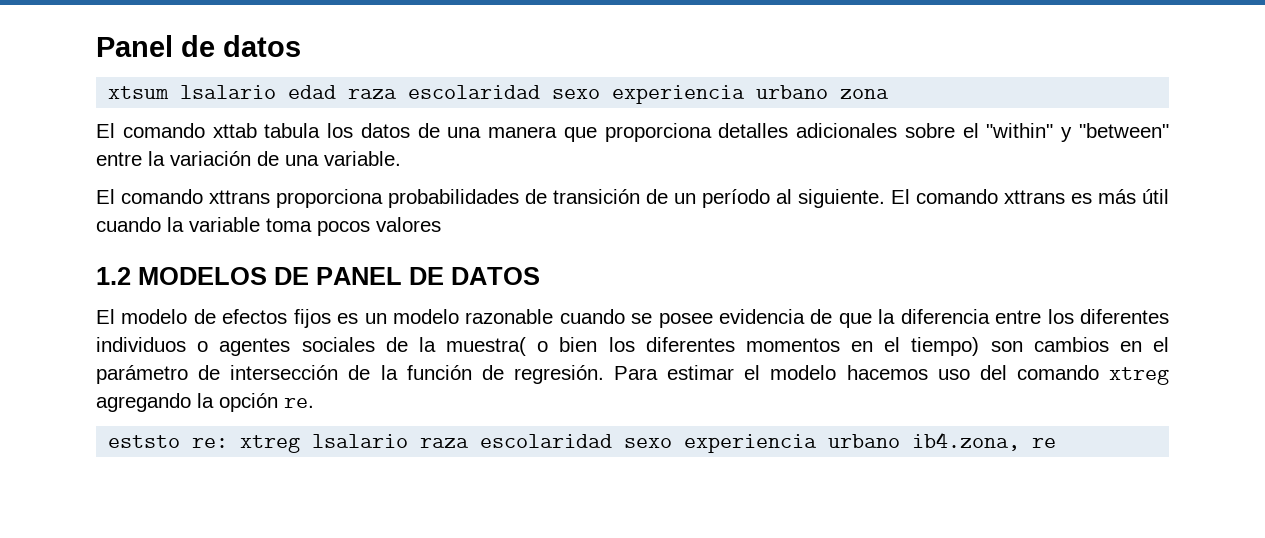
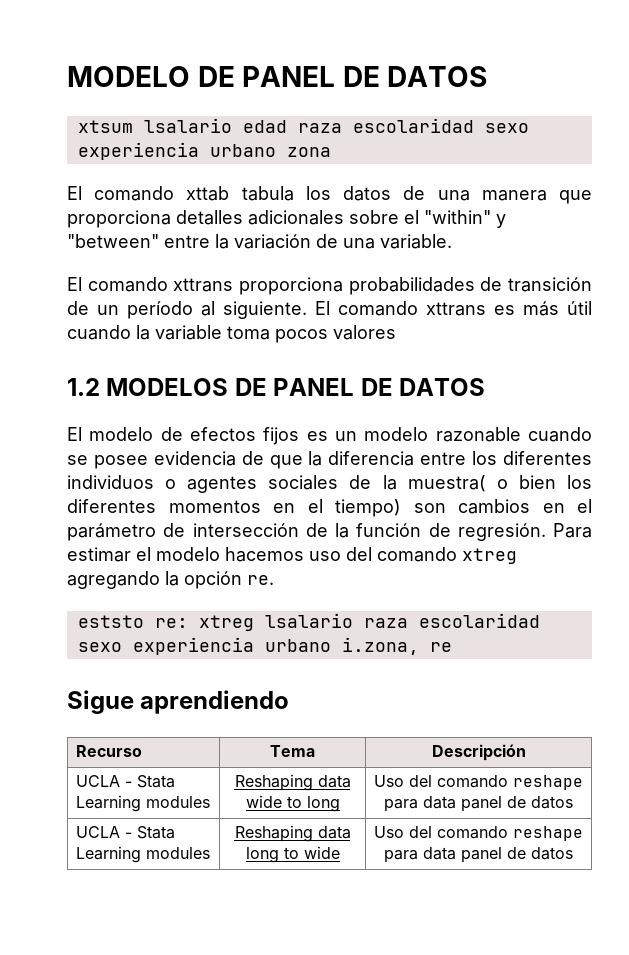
- Panel de datos
+ MODELO DE PANEL DE DATOS
- eststo re: xtreg lsalario raza escolaridad sexo experiencia urbano ib4.zona, re
+ eststo re: xtreg lsalario raza escolaridad sexo experiencia urbano i.zona, re
+ Sigue aprendiendo
+ Recurso | Tema | Descripción
+ UCLA - Stata Learning modules | Reshaping data wide to long | Uso del comando reshape para data panel de datos
+ UCLA - Stata Learning modules | Reshaping data long to wide | Uso del comando reshape para data panel de datos

